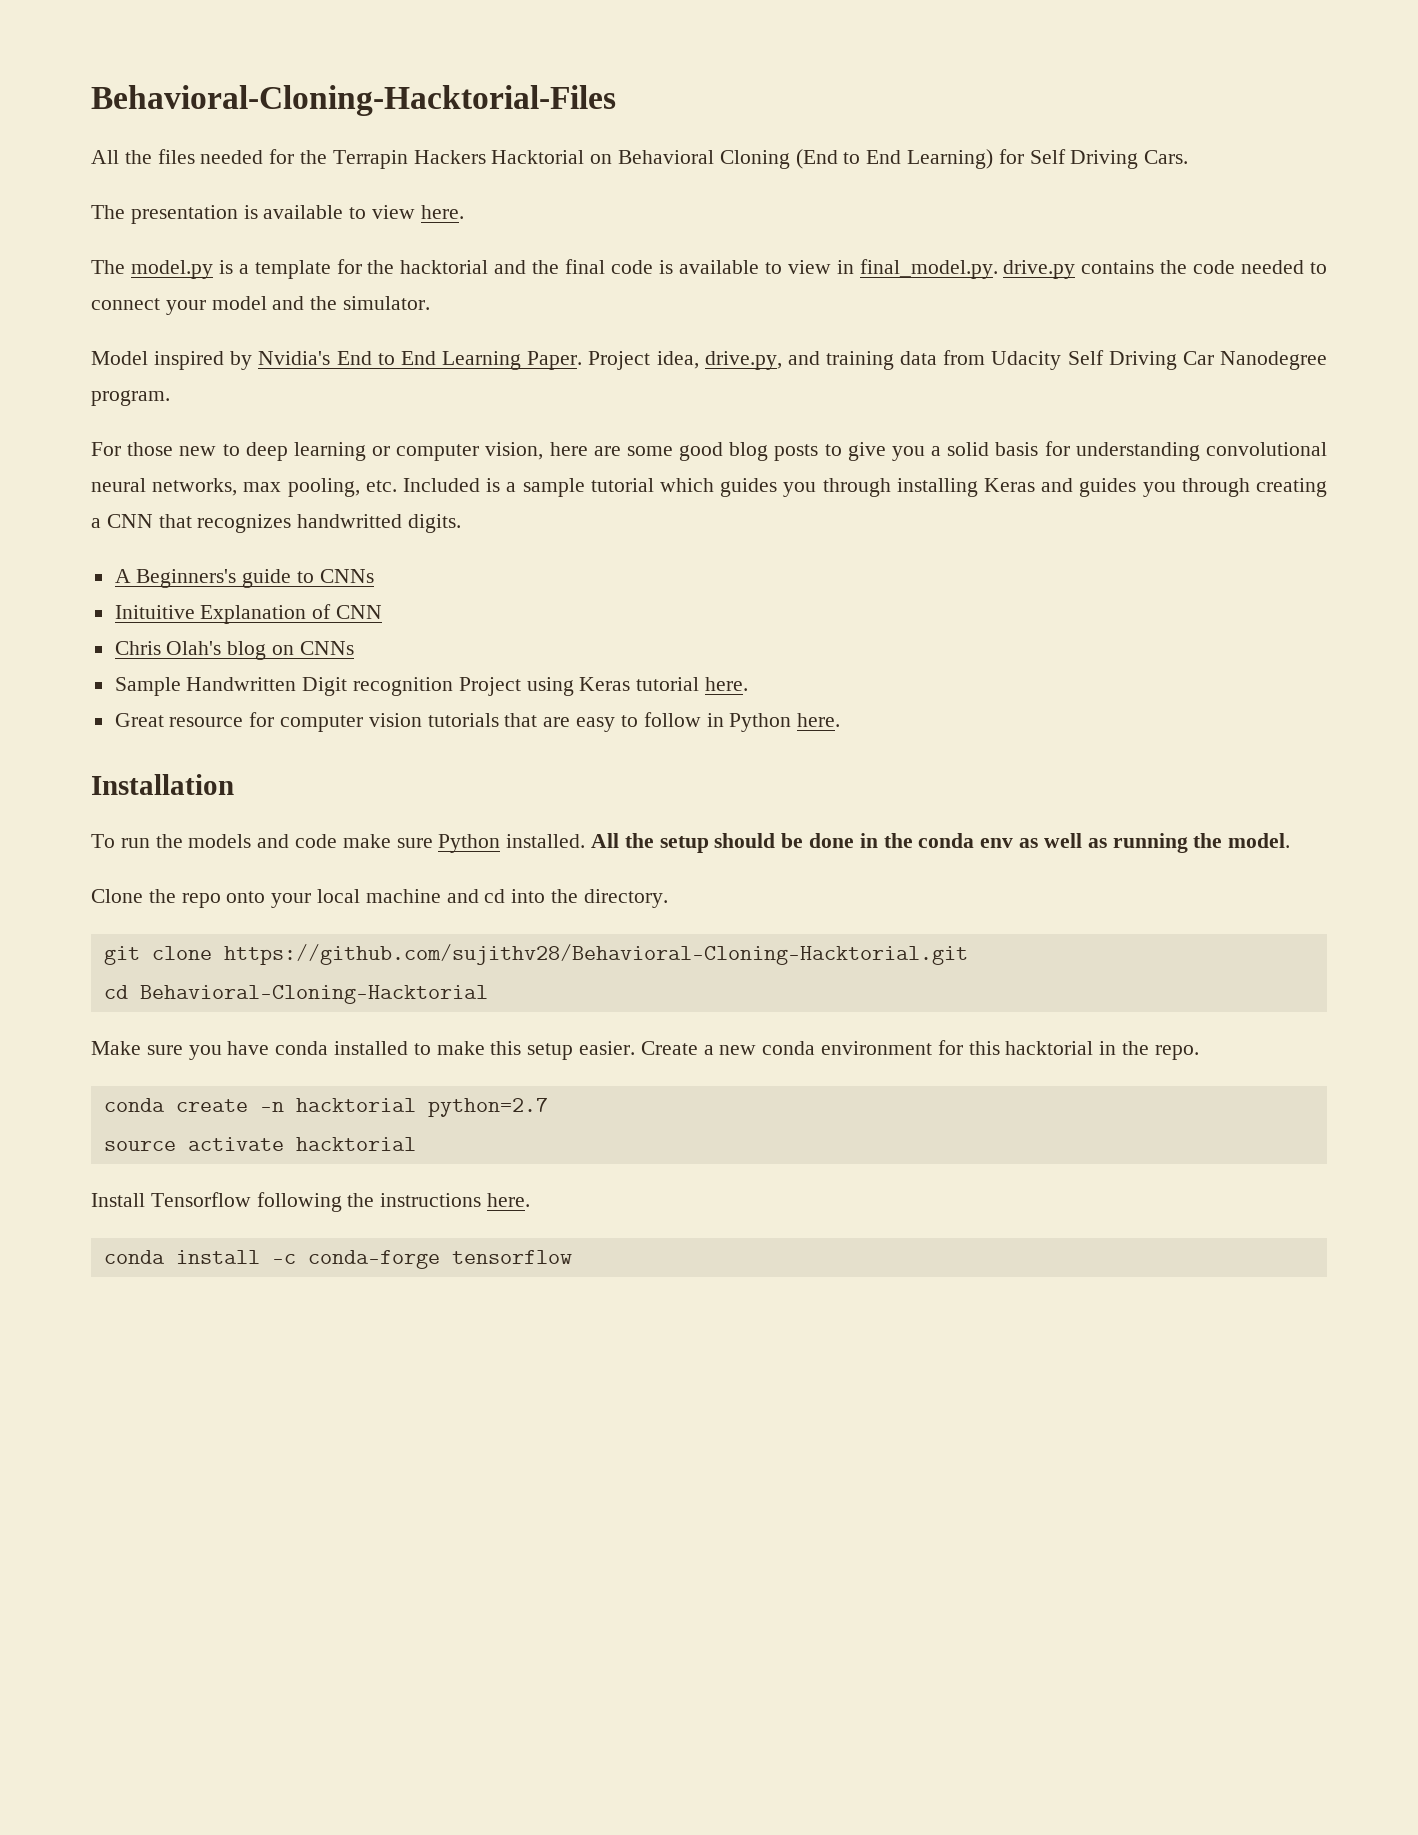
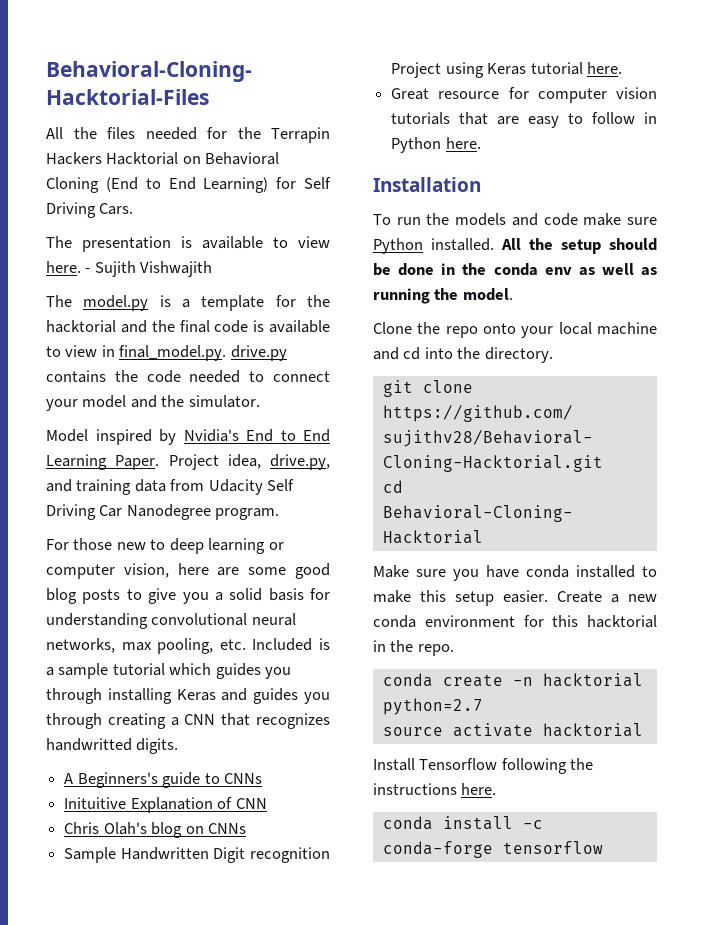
+ - Sujith Vishwajith

